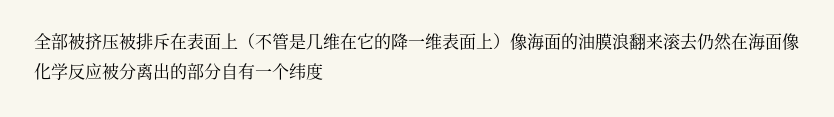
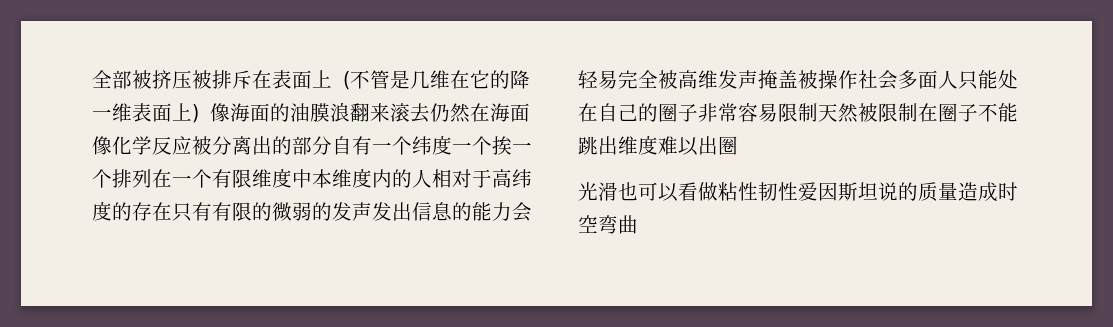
- 全部被挤压被排斥在表面上（不管是几维在它的降一维表面上）像海面的油膜浪翻来滚去仍然在海面像化学反应被分离出的部分自有一个纬度
+ 全部被挤压被排斥在表面上（不管是几维在它的降一维表面上）像海面的油膜浪翻来滚去仍然在海面像化学反应被分离出的部分自有一个纬度一个挨一个排列在一个有限维度中本维度内的人相对于高纬度的存在只有有限的微弱的发声发出信息的能力会轻易完全被高维发声掩盖被操作社会多面人只能处在自己的圈子非常容易限制天然被限制在圈子不能跳出维度难以出圈
+ 光滑也可以看做粘性韧性爱因斯坦说的质量造成时空弯曲

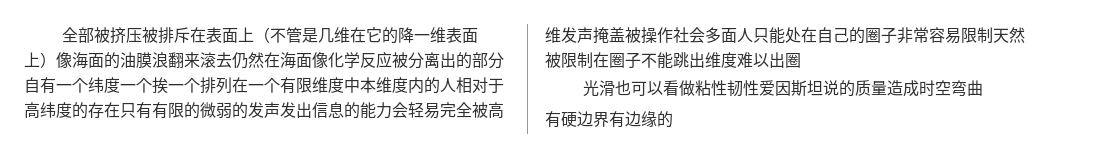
+ 有硬边界有边缘的

